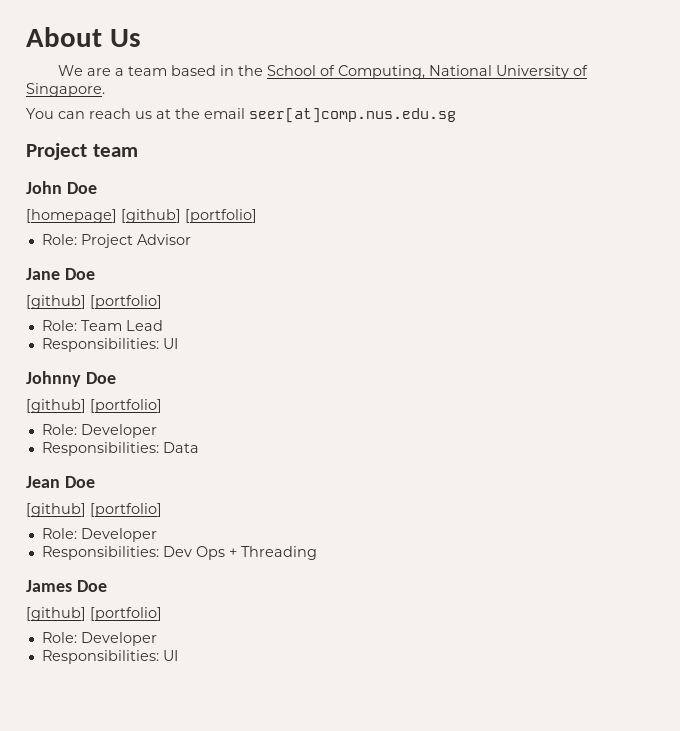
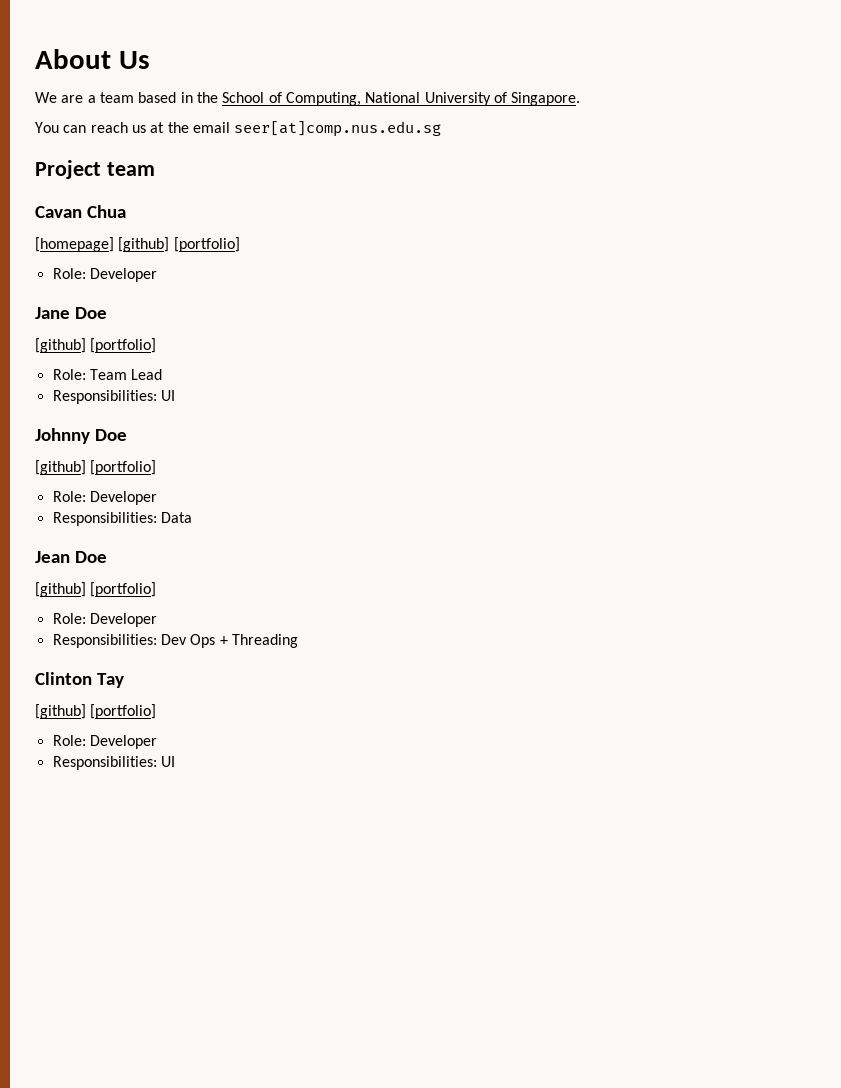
- John Doe
+ Cavan Chua
  [homepage] [github] [portfolio]
- Role: Project Advisor
+ Role: Developer
- James Doe
+ Clinton Tay

